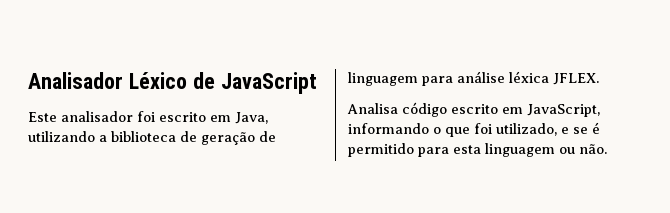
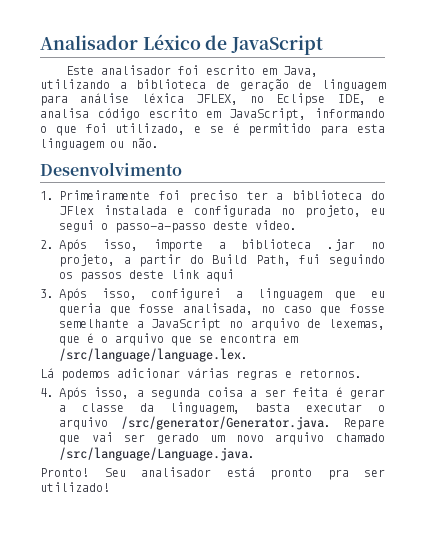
- Este analisador foi escrito em Java, utilizando a biblioteca de geração de linguagem para análise léxica JFLEX.
- Analisa código escrito em JavaScript, informando o que foi utilizado, e se é permitido para esta linguagem ou não.
+ Este analisador foi escrito em Java, utilizando a biblioteca de geração de linguagem para análise léxica JFLEX, no Eclipse IDE, e analisa código escrito em JavaScript, informando o que foi utilizado, e se é permitido para esta linguagem ou não.
+ Desenvolvimento
+ 1. Primeiramente foi preciso ter a biblioteca do JFlex instalada e configurada no projeto, eu segui o passo-a-passo deste video.
+ 2. Após isso, importe a biblioteca .jar no projeto, a partir do Build Path, fui seguindo os passos deste link aqui
+ 3. Após isso, configurei a linguagem que eu queria que fosse analisada, no caso que fosse semelhante a JavaScript no arquivo de lexemas, que é o arquivo que se encontra em /src/language/language.lex.
+ Lá podemos adicionar várias regras e retornos.
+ 4. Após isso, a segunda coisa a ser feita é gerar a classe da linguagem, basta executar o arquivo /src/generator/Generator.java. Repare que vai ser gerado um novo arquivo chamado /src/language/Language.java.
+ Pronto! Seu analisador está pronto pra ser utilizado!

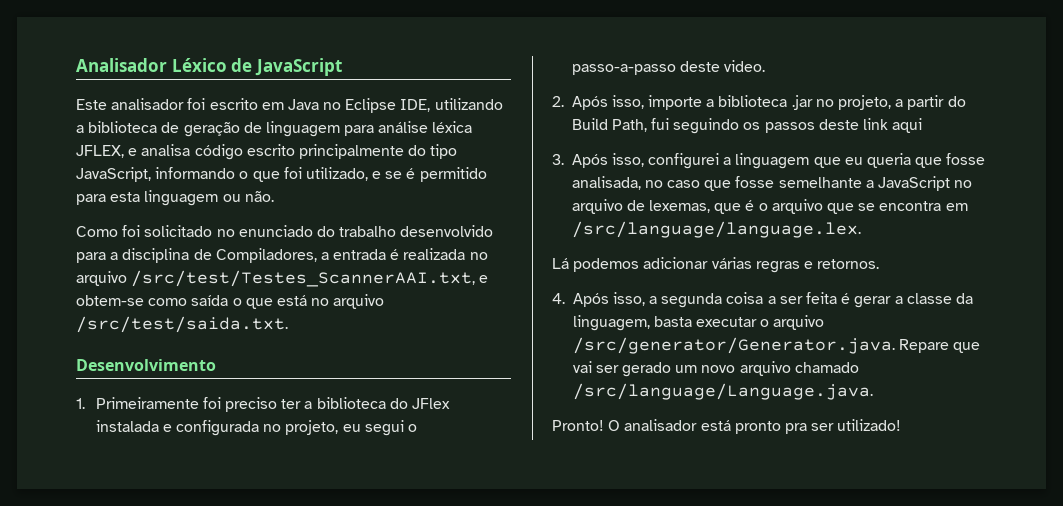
- Este analisador foi escrito em Java, utilizando a biblioteca de geração de linguagem para análise léxica JFLEX, no Eclipse IDE, e analisa código escrito em JavaScript, informando o que foi utilizado, e se é permitido para esta linguagem ou não.
+ Este analisador foi escrito em Java no Eclipse IDE, utilizando a biblioteca de geração de linguagem para análise léxica JFLEX, e analisa código escrito principalmente do tipo JavaScript, informando o que foi utilizado, e se é permitido para esta linguagem ou não.
+ Como foi solicitado no enunciado do trabalho desenvolvido para a disciplina de Compiladores, a entrada é realizada no arquivo /src/test/Testes_ScannerAAI.txt, e obtem-se como saída o que está no arquivo /src/test/saida.txt.
- Seu analisador está pronto pra ser utilizado!
+ O analisador está pronto pra ser utilizado!

